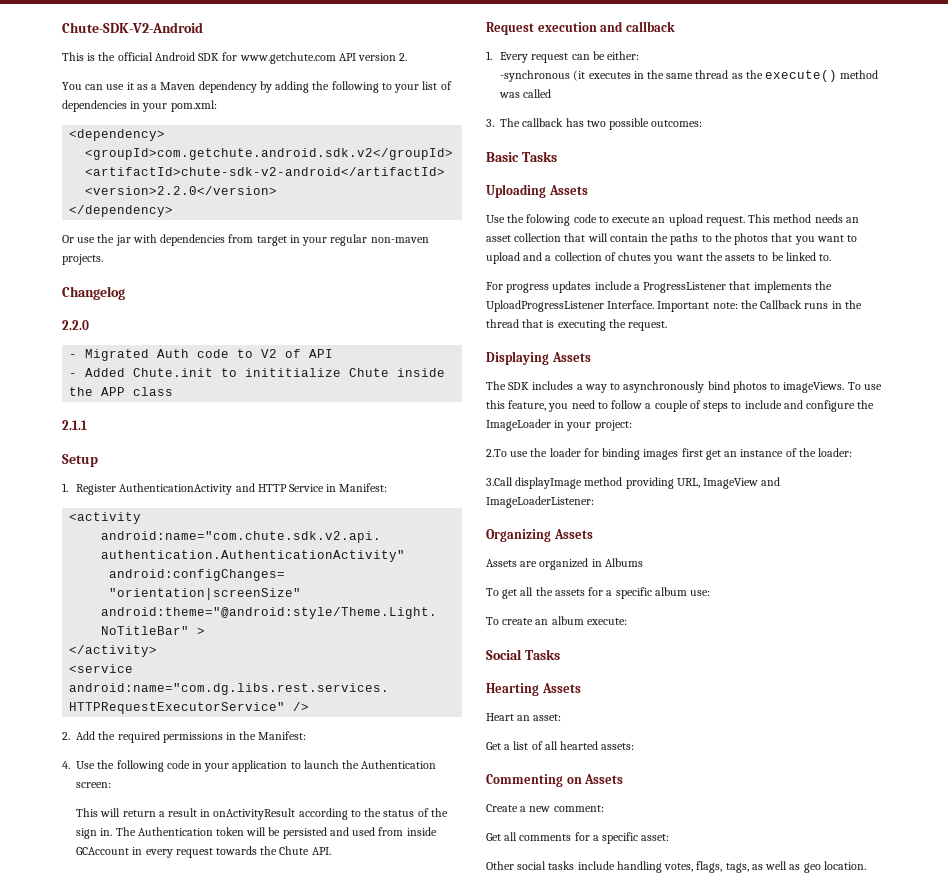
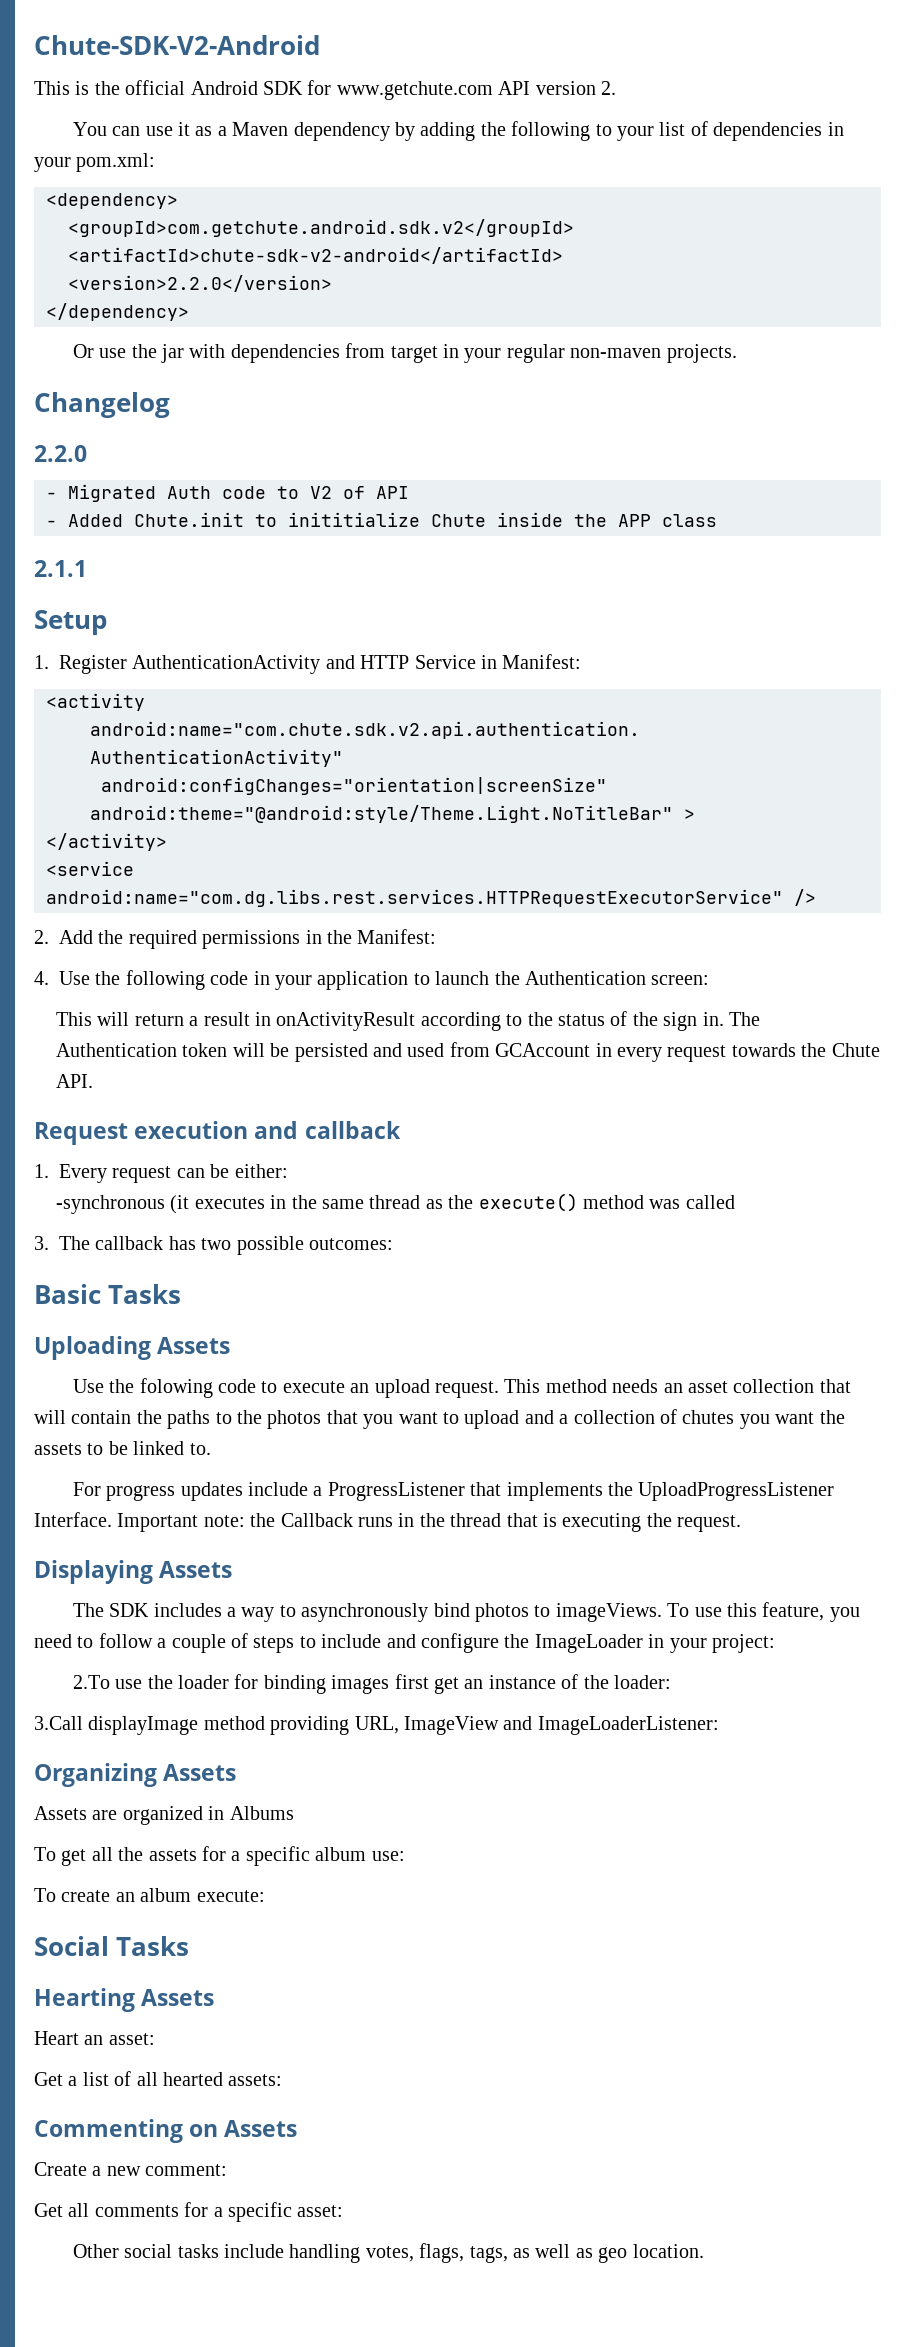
- The Authentication token will be persisted and used from inside GCAccount in every request towards the Chute API.
+ The Authentication token will be persisted and used from GCAccount in every request towards the Chute API.

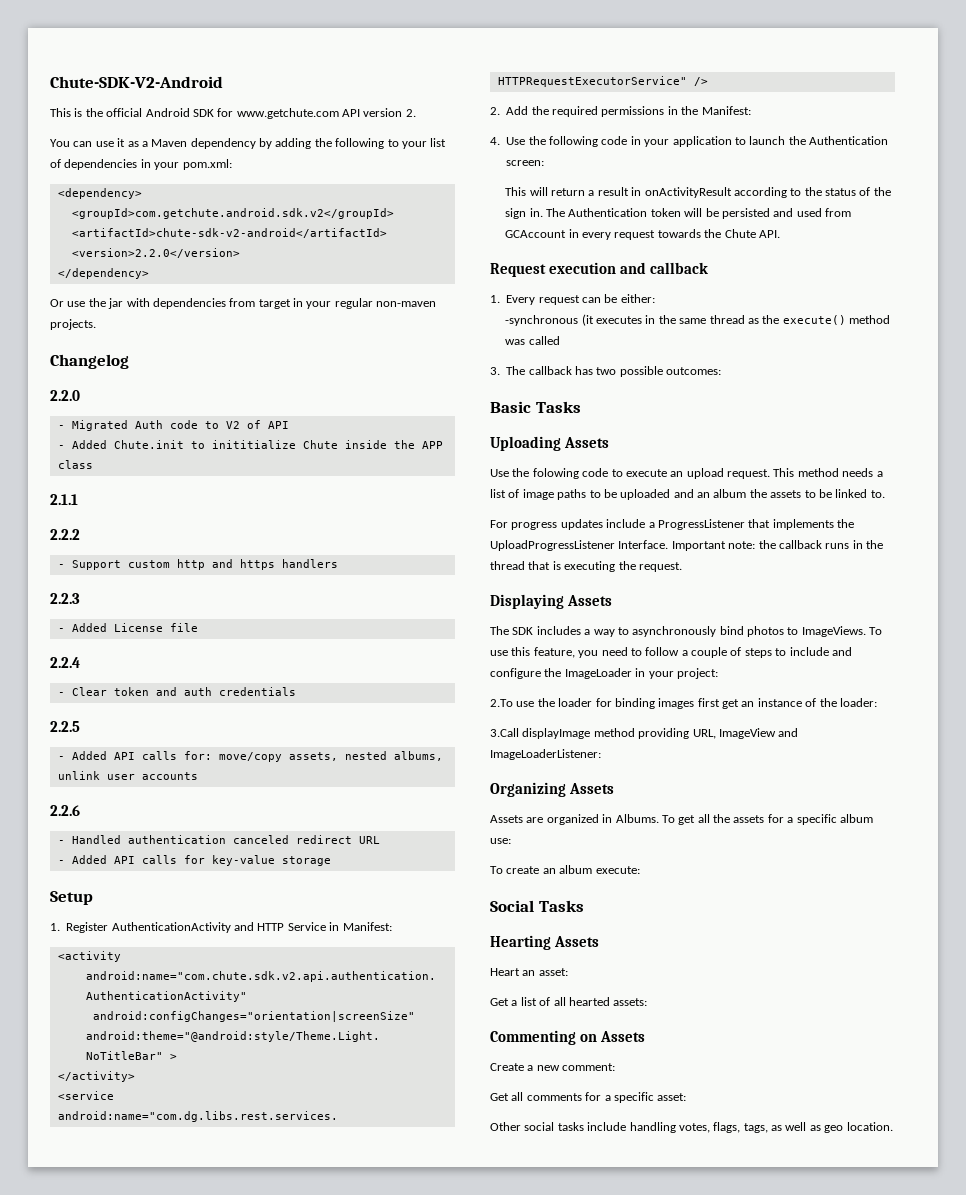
+ 2.2.2
+ - Support custom http and https handlers
+ 2.2.3
+ - Added License file
+ 2.2.4
+ - Clear token and auth credentials
+ 2.2.5
+ - Added API calls for: move/copy assets, nested albums, unlink user accounts
+ 2.2.6
+ - Handled authentication canceled redirect URL
+ - Added API calls for key-value storage
- This method needs an asset collection that will contain the paths to the photos that you want to upload and a collection of chutes you want the assets to be linked to.
+ This method needs a list of image paths to be uploaded and an album the assets to be linked to.
- Important note: the Callback runs in the thread that is executing the request.
+ Important note: the callback runs in the thread that is executing the request.
- The SDK includes a way to asynchronously bind photos to imageViews.
+ The SDK includes a way to asynchronously bind photos to ImageViews.
- Assets are organized in Albums
- To get all the assets for a specific album use:
+ Assets are organized in Albums. To get all the assets for a specific album use:

